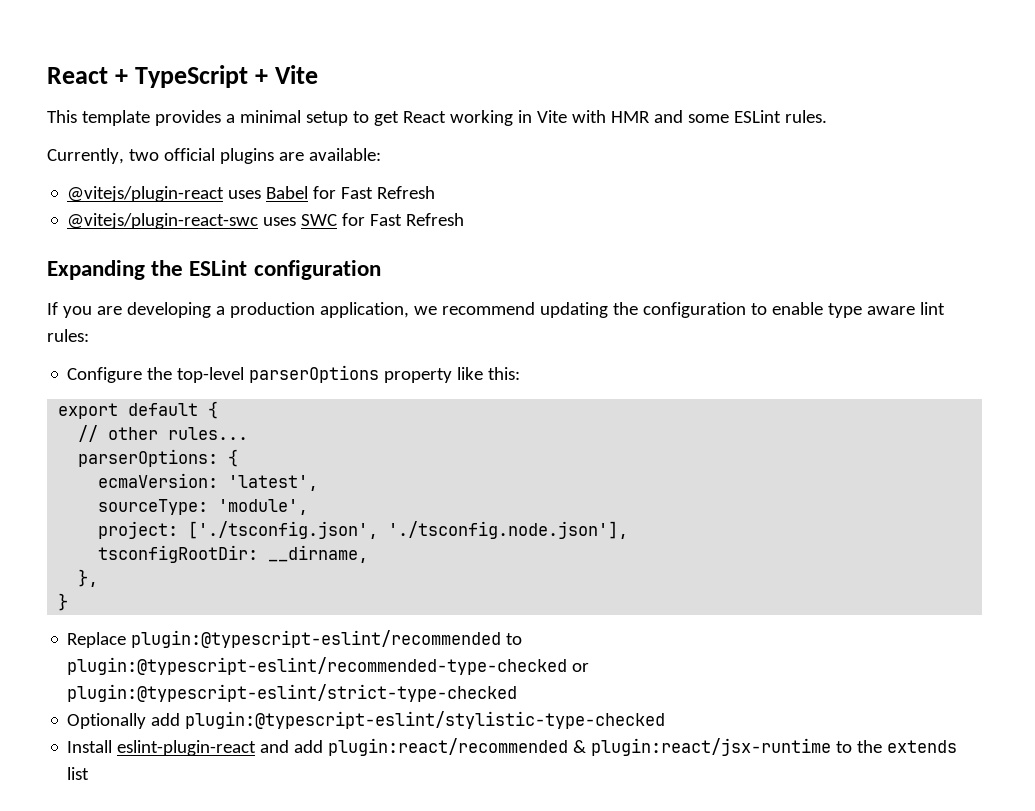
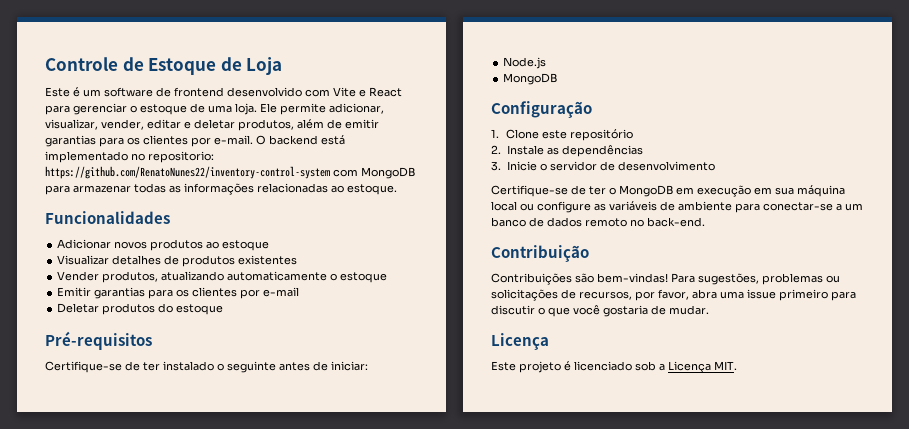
- React + TypeScript + Vite
- This template provides a minimal setup to get React working in Vite with HMR and some ESLint rules.
- Currently, two official plugins are available:
- @vitejs/plugin-react uses Babel for Fast Refresh
- @vitejs/plugin-react-swc uses SWC for Fast Refresh
- Expanding the ESLint configuration
- If you are developing a production application, we recommend updating the configuration to enable type aware lint rules:
- Configure the top-level parserOptions property like this:
- export default {
- // other rules...
- parserOptions: {
- ecmaVersion: 'latest',
- sourceType: 'module',
- project: ['./tsconfig.json', './tsconfig.node.json'],
- tsconfigRootDir: __dirname,
- },
- }
- Replace plugin:@typescript-eslint/recommended to plugin:@typescript-eslint/recommended-type-checked or plugin:@typescript-eslint/strict-type-checked
- Optionally add plugin:@typescript-eslint/stylistic-type-checked
- Install eslint-plugin-react and add plugin:react/recommended & plugin:react/jsx-runtime to the extends list
+ Controle de Estoque de Loja
+ Este é um software de frontend desenvolvido com Vite e React para gerenciar o estoque de uma loja. Ele permite adicionar, visualizar, vender, editar e deletar produtos, além de emitir garantias para os clientes por e-mail. O backend está implementado no repositorio: https://github.com/RenatoNunes22/inventory-control-system com MongoDB para armazenar todas as informações relacionadas ao estoque.
+ Funcionalidades
+ Adicionar novos produtos ao estoque
+ Visualizar detalhes de produtos existentes
+ Vender produtos, atualizando automaticamente o estoque
+ Emitir garantias para os clientes por e-mail
+ Deletar produtos do estoque
+ Pré-requisitos
+ Certifique-se de ter instalado o seguinte antes de iniciar:
+ Node.js
+ MongoDB
+ Configuração
+ 1. Clone este repositório
+ 2. Instale as dependências
+ 3. Inicie o servidor de desenvolvimento
+ Certifique-se de ter o MongoDB em execução em sua máquina local ou configure as variáveis de ambiente para conectar-se a um banco de dados remoto no back-end.
+ Contribuição
+ Contribuições são bem-vindas! Para sugestões, problemas ou solicitações de recursos, por favor, abra uma issue primeiro para discutir o que você gostaria de mudar.
+ Licença
+ Este projeto é licenciado sob a Licença MIT.

